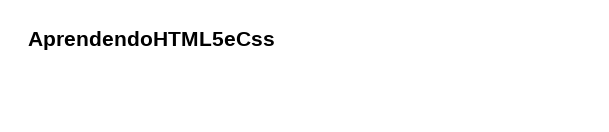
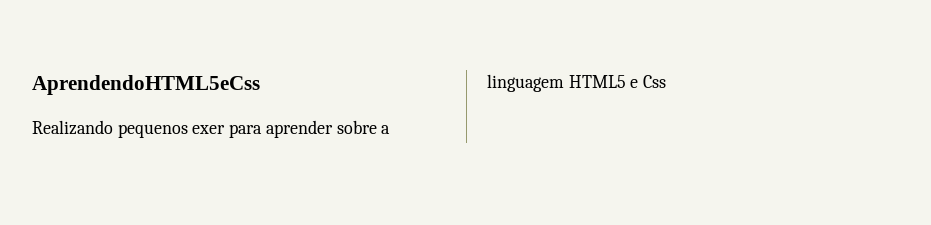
+ Realizando pequenos exer para aprender sobre a linguagem HTML5 e Css

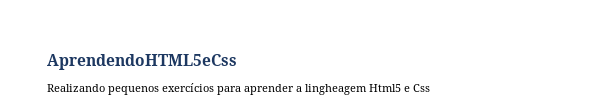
- Realizando pequenos exer para aprender sobre a linguagem HTML5 e Css
+ Realizando pequenos exercícios para aprender a lingheagem Html5 e Css

